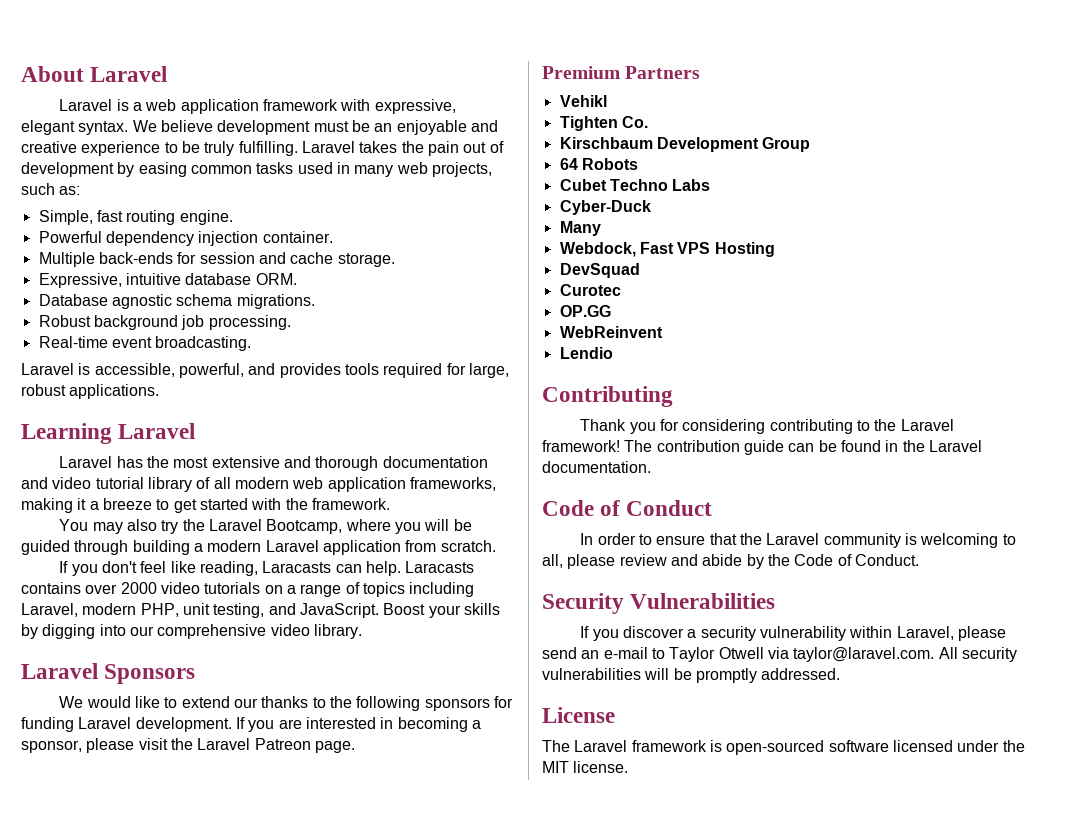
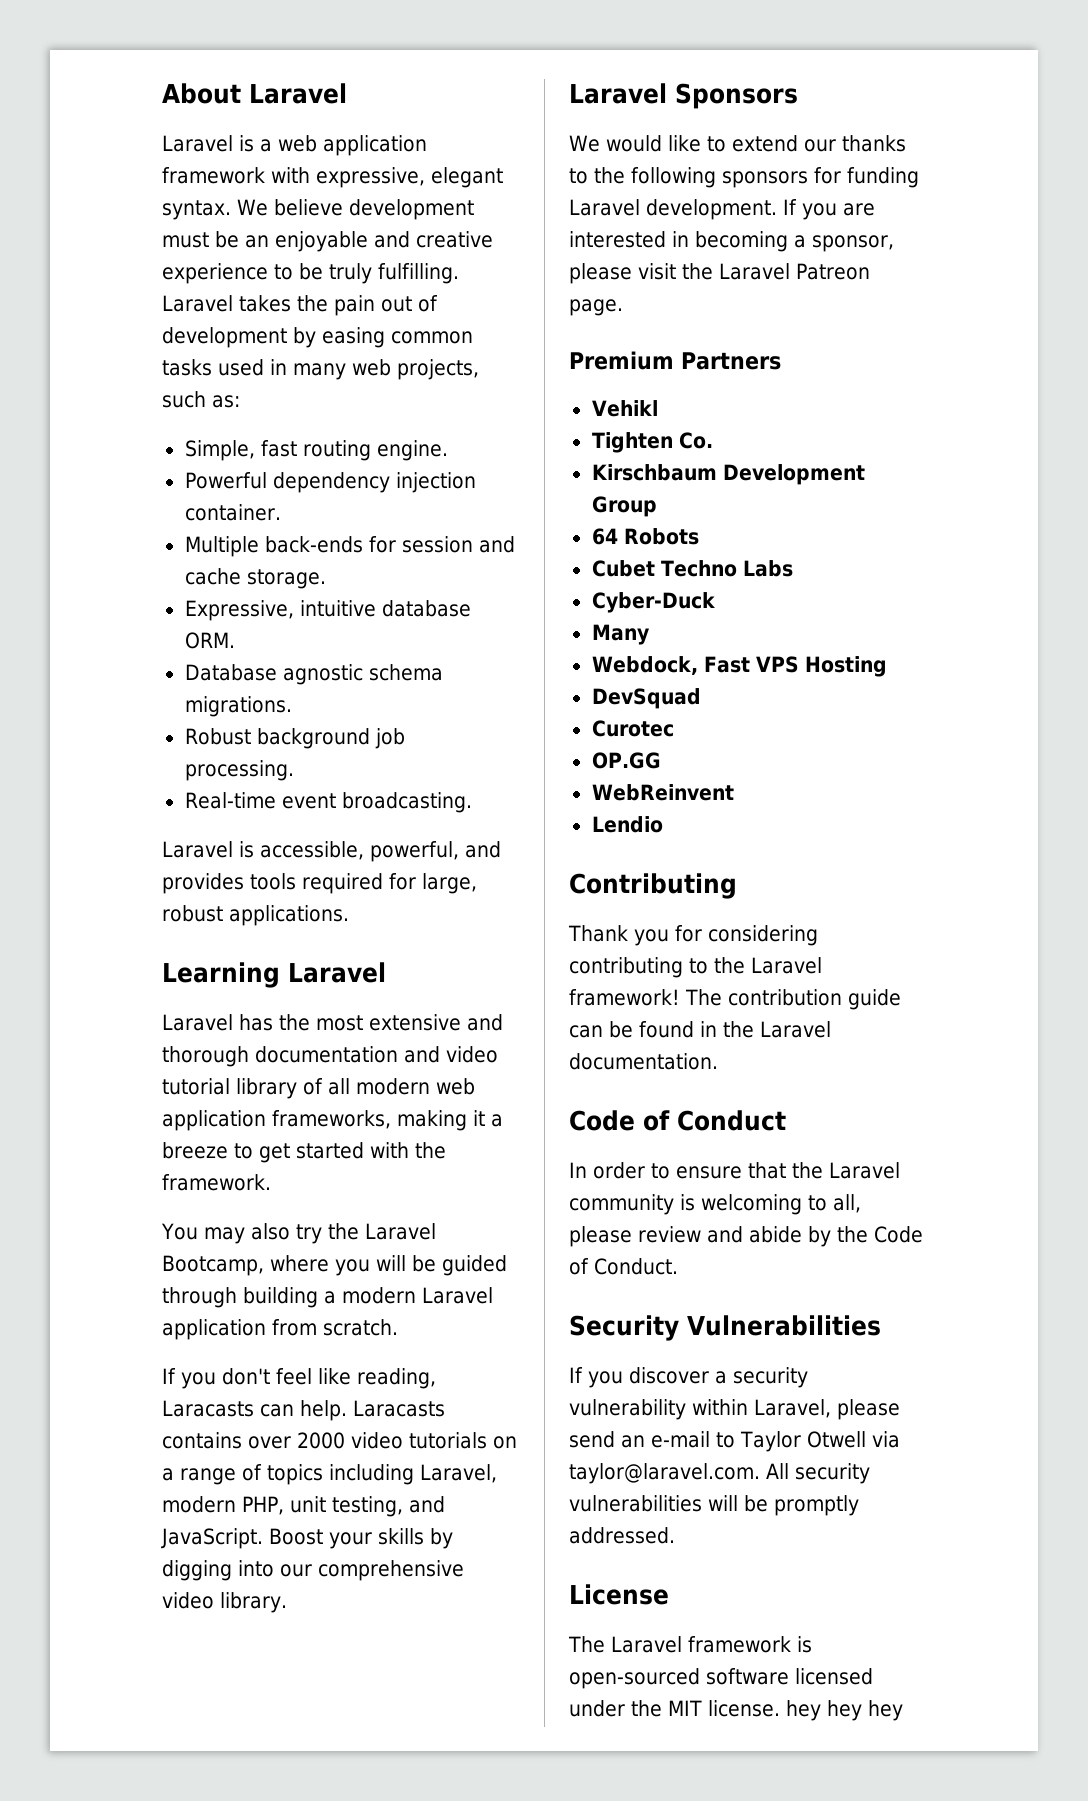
- The Laravel framework is open-sourced software licensed under the MIT license.
+ The Laravel framework is open-sourced software licensed under the MIT license. hey hey hey

